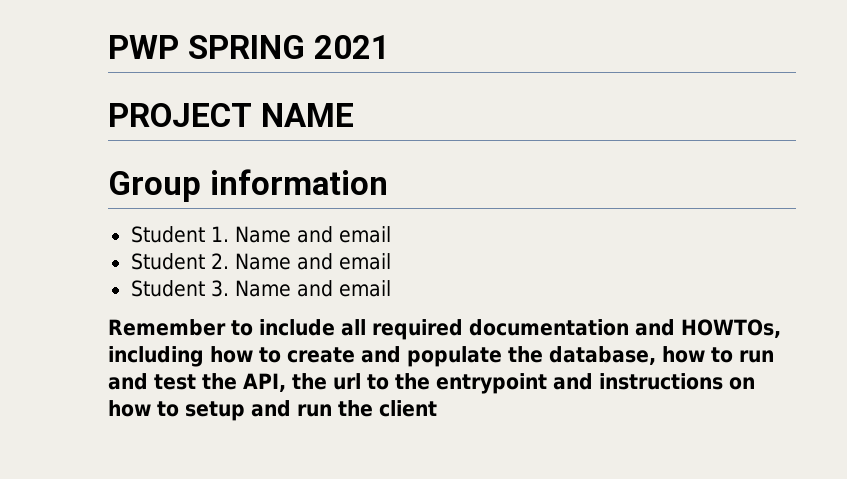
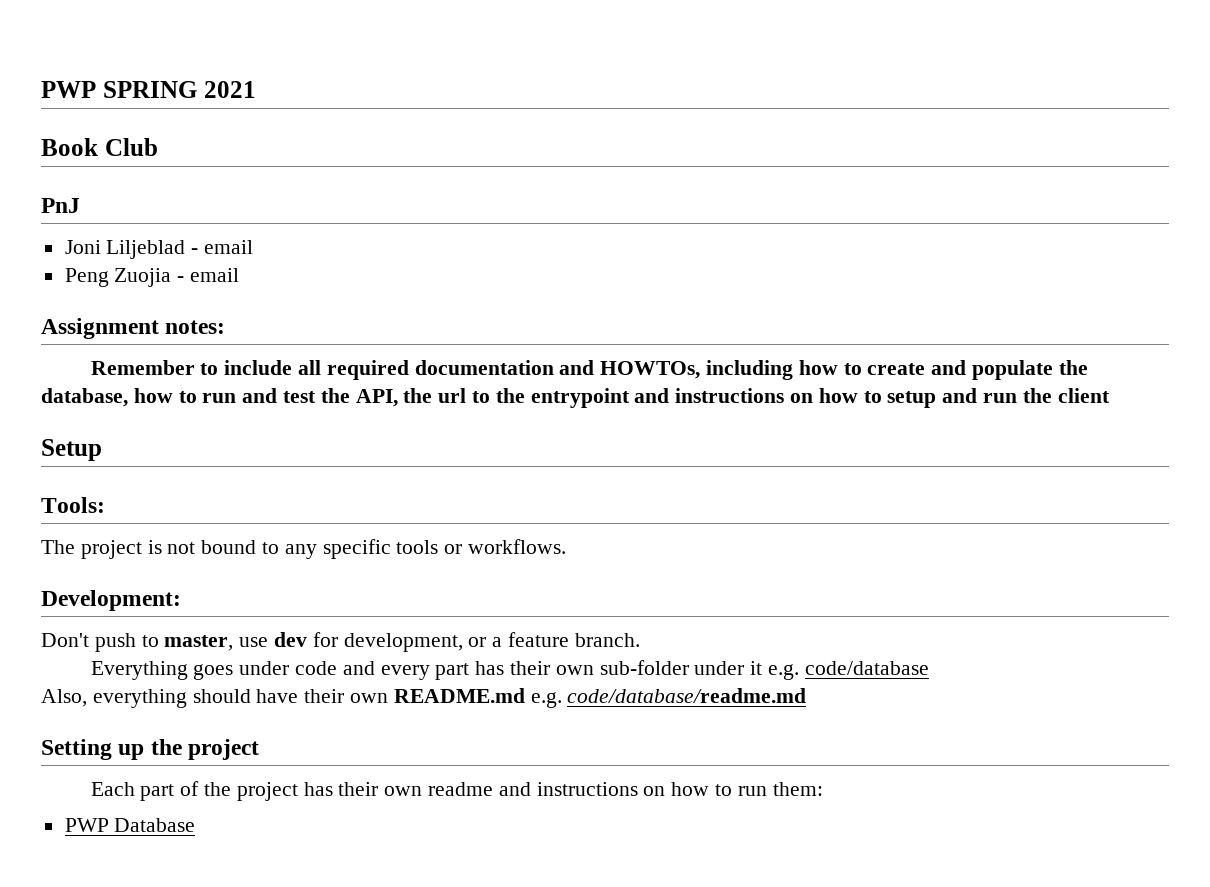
- PROJECT NAME
- Group information
- Student 1. Name and email
- Student 2. Name and email
- Student 3. Name and email
+ Book Club
+ PnJ
+ Joni Liljeblad - email
+ Peng Zuojia - email
+ Assignment notes:
+ Setup
+ Tools:
+ The project is not bound to any specific tools or workflows.
+ Development:
+ Don't push to master, use dev for development, or a feature branch.
+ Everything goes under code and every part has their own sub-folder under it e.g. code/database
+ Also, everything should have their own README.md e.g. code/database/readme.md
+ Setting up the project
+ Each part of the project has their own readme and instructions on how to run them:
+ PWP Database

